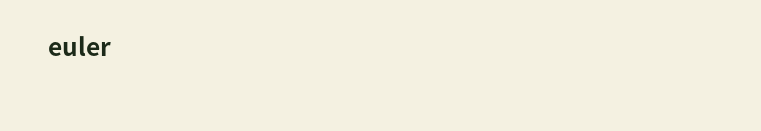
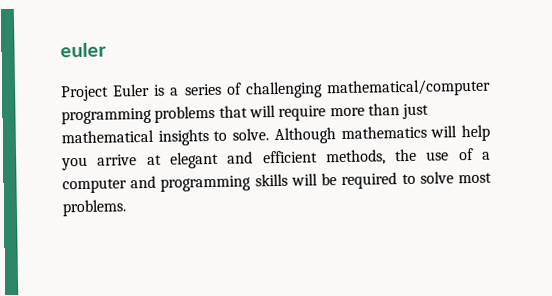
+ Project Euler is a series of challenging mathematical/computer programming problems that will require more than just mathematical insights to solve. Although mathematics will help you arrive at elegant and efficient methods, the use of a computer and programming skills will be required to solve most problems.

